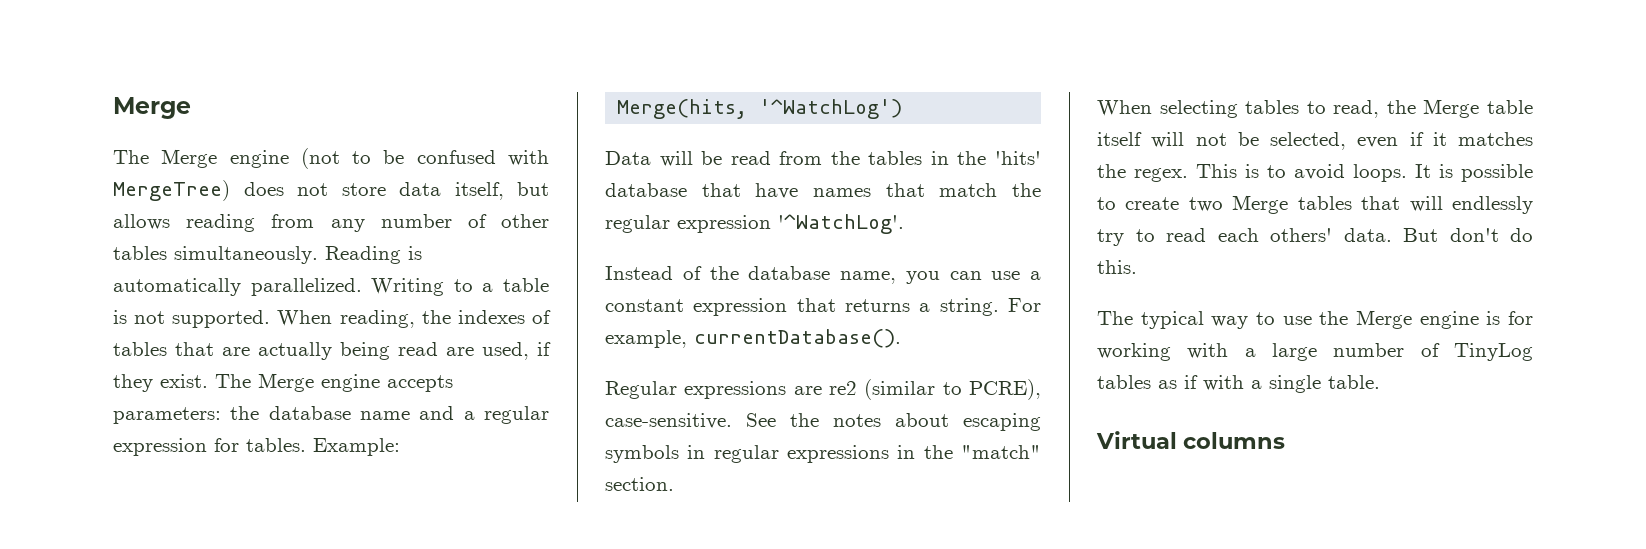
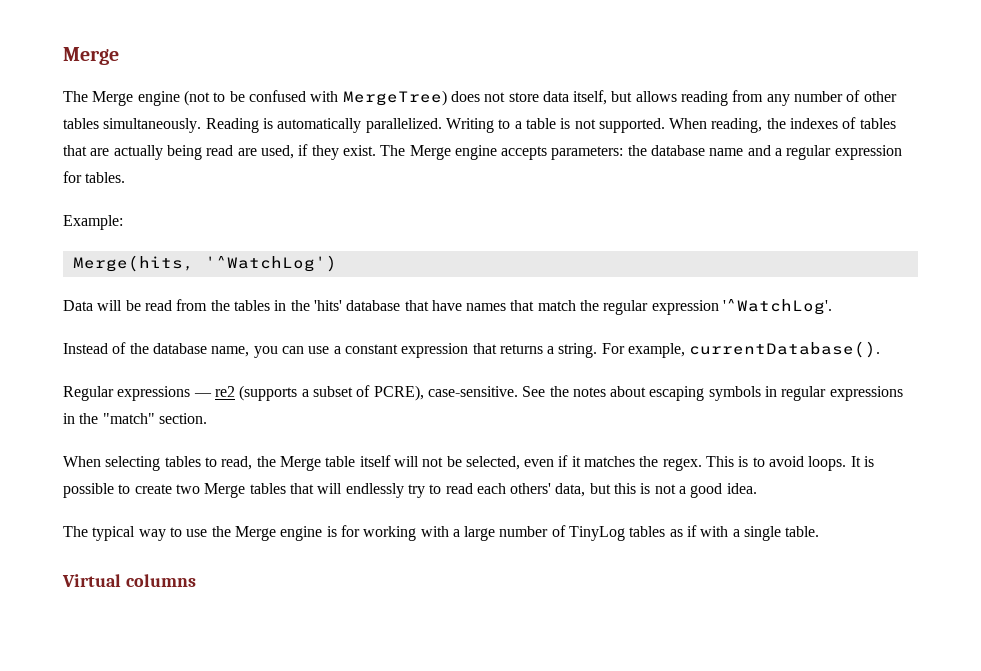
- The Merge engine accepts parameters: the database name and a regular expression for tables. Example:
+ The Merge engine accepts parameters: the database name and a regular expression for tables.
+ Example:
- Regular expressions are re2 (similar to PCRE), case-sensitive.
+ Regular expressions — re2 (supports a subset of PCRE), case-sensitive.
- It is possible to create two Merge tables that will endlessly try to read each others' data. But don't do this.
+ It is possible to create two Merge tables that will endlessly try to read each others' data, but this is not a good idea.

